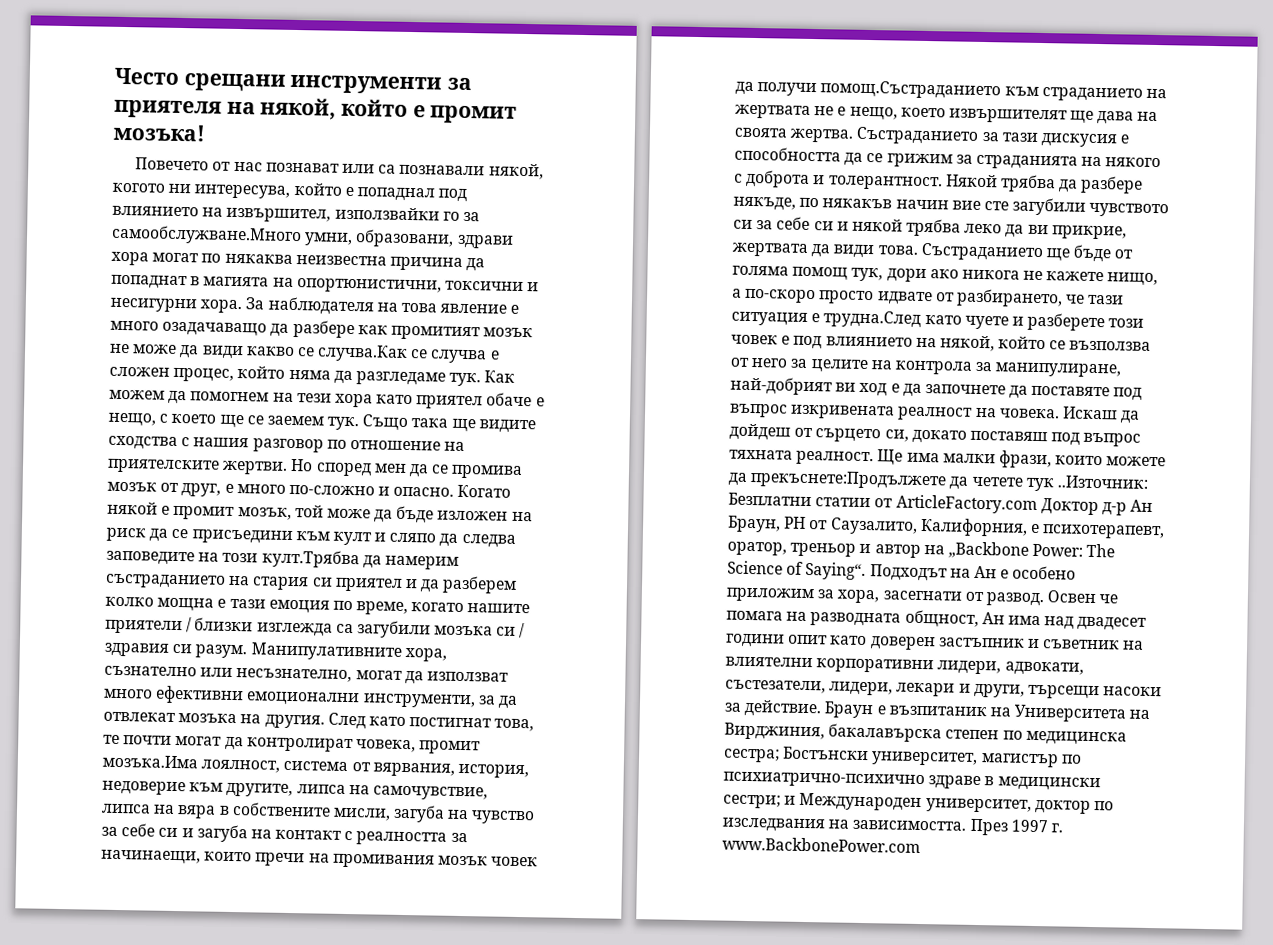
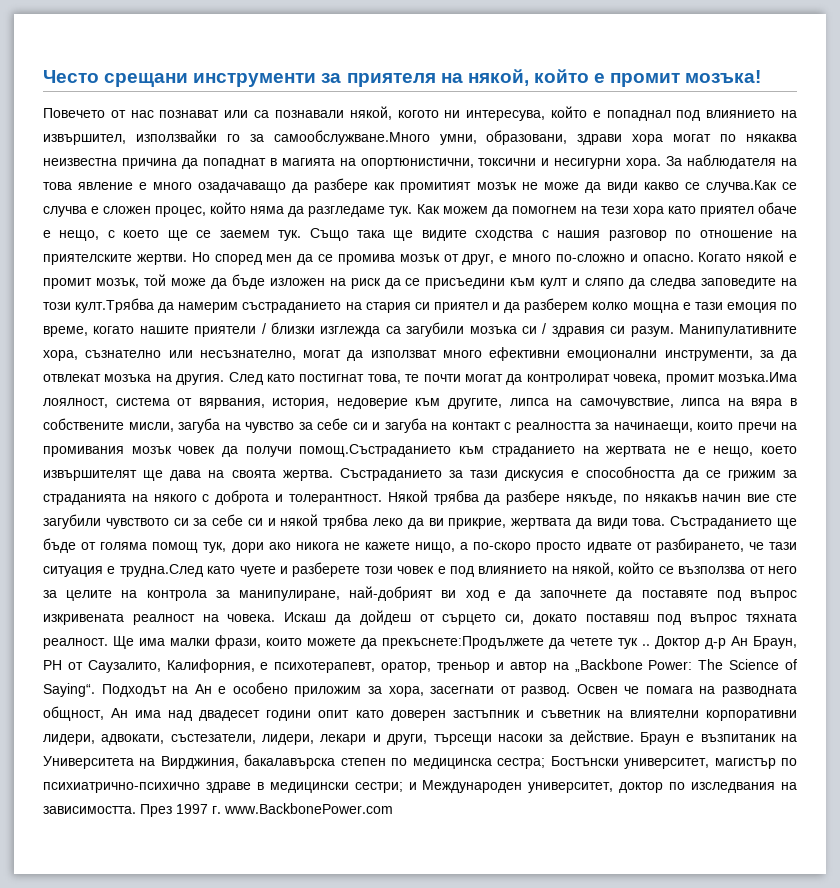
- Ще има малки фрази, които можете да прекъснете:Продължете да четете тук ..Източник: Безплатни статии от ArticleFactory.com Доктор д-р Ан Браун, РН от Саузалито, Калифорния, е психотерапевт, оратор, треньор и автор на „Backbone Power: The Science of Saying“.
+ Ще има малки фрази, които можете да прекъснете:Продължете да четете тук .. Доктор д-р Ан Браун, РН от Саузалито, Калифорния, е психотерапевт, оратор, треньор и автор на „Backbone Power: The Science of Saying“.

